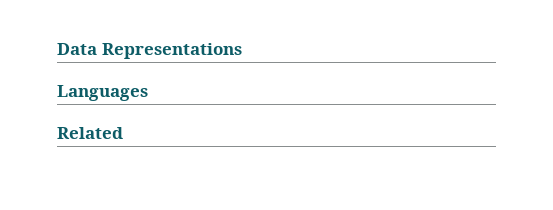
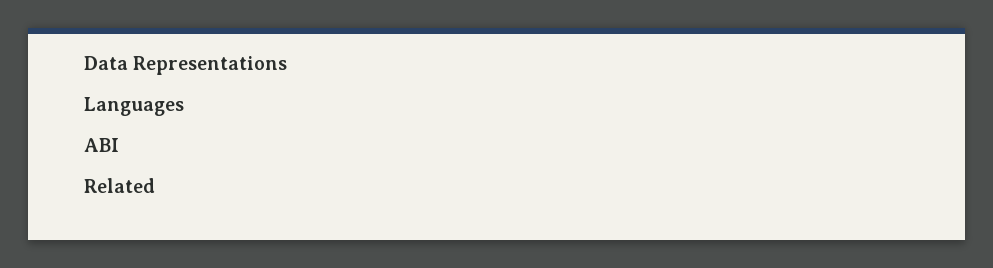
+ ABI

